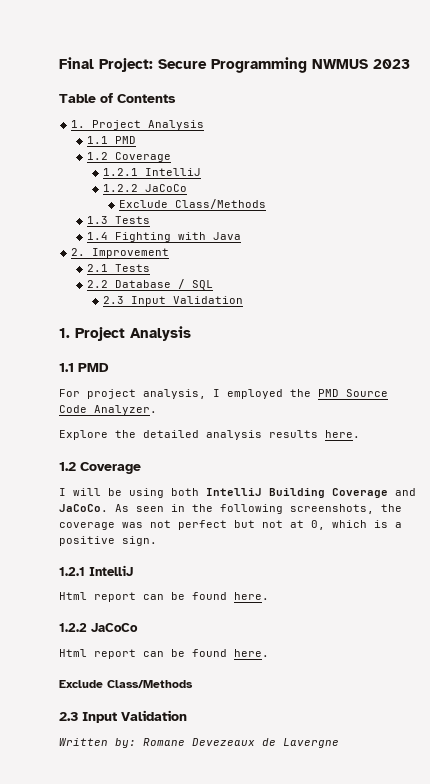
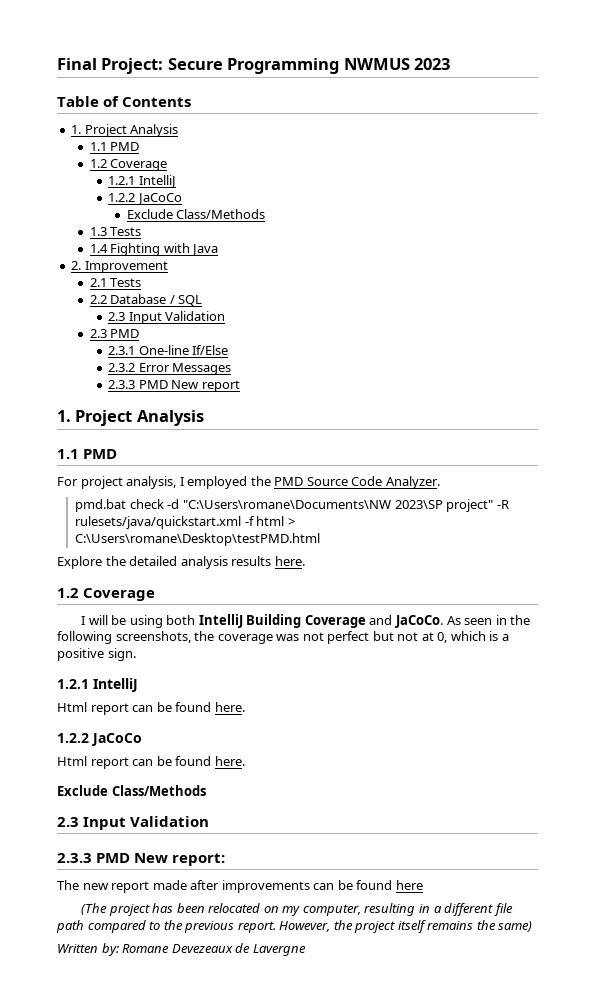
+ 2.3 PMD
+ 2.3.1 One-line If/Else
+ 2.3.2 Error Messages
+ 2.3.3 PMD New report
+ pmd.bat check -d "C:\Users\romane\Documents\NW 2023\SP project" -R rulesets/java/quickstart.xml -f html > C:\Users\romane\Desktop\testPMD.html
+ 2.3.3 PMD New report:
+ The new report made after improvements can be found here
+ (The project has been relocated on my computer, resulting in a different file path compared to the previous report. However, the project itself remains the same)

